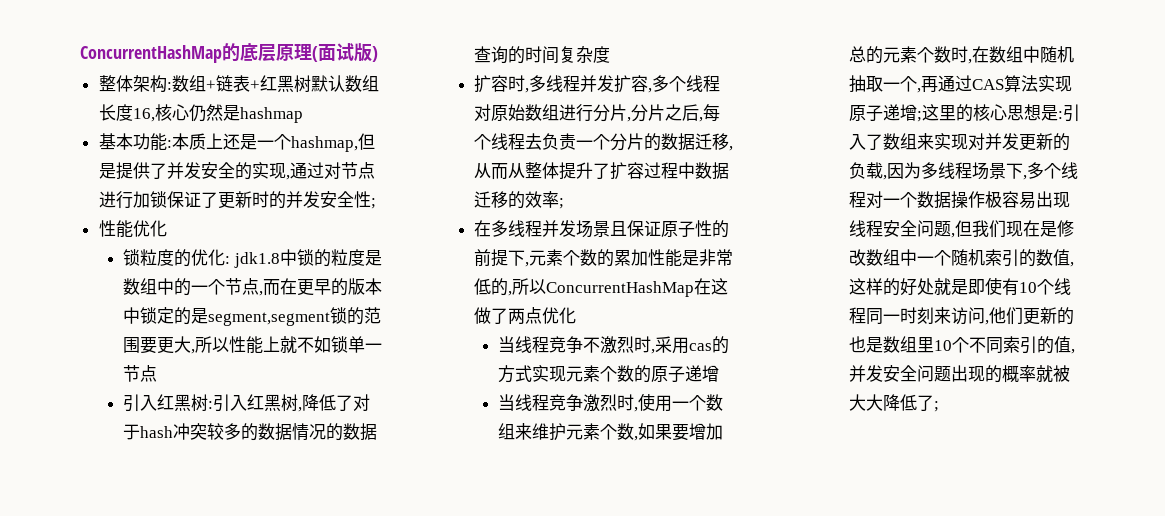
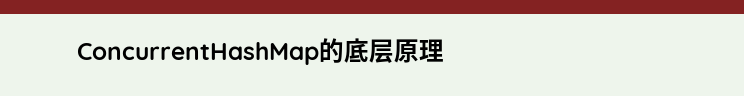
- ConcurrentHashMap的底层原理(面试版)
- 整体架构:数组+链表+红黑树默认数组长度16,核心仍然是hashmap
- 基本功能:本质上还是一个hashmap,但是提供了并发安全的实现,通过对节点进行加锁保证了更新时的并发安全性;
- 性能优化
- 锁粒度的优化: jdk1.8中锁的粒度是数组中的一个节点,而在更早的版本中锁定的是segment,segment锁的范围要更大,所以性能上就不如锁单一节点
- 引入红黑树:引入红黑树,降低了对于hash冲突较多的数据情况的数据查询的时间复杂度
- 扩容时,多线程并发扩容,多个线程对原始数组进行分片,分片之后,每个线程去负责一个分片的数据迁移,从而从整体提升了扩容过程中数据迁移的效率;
- 在多线程并发场景且保证原子性的前提下,元素个数的累加性能是非常低的,所以ConcurrentHashMap在这做了两点优化
- 当线程竞争不激烈时,采用cas的方式实现元素个数的原子递增
- 当线程竞争激烈时,使用一个数组来维护元素个数,如果要增加总的元素个数时,在数组中随机抽取一个,再通过CAS算法实现原子递增;这里的核心思想是:引入了数组来实现对并发更新的负载,因为多线程场景下,多个线程对一个数据操作极容易出现线程安全问题,但我们现在是修改数组中一个随机索引的数值,这样的好处就是即使有10个线程同一时刻来访问,他们更新的也是数组里10个不同索引的值,并发安全问题出现的概率就被大大降低了;
+ ConcurrentHashMap的底层原理

